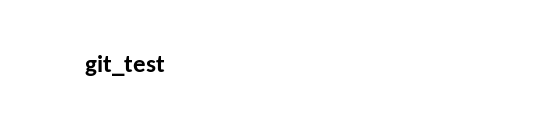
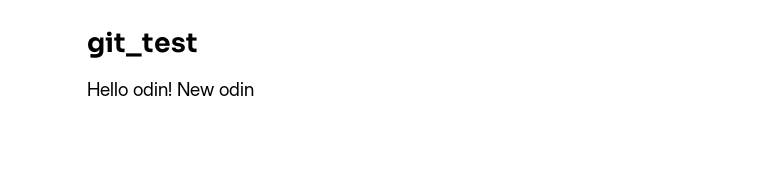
+ Hello odin! New odin

